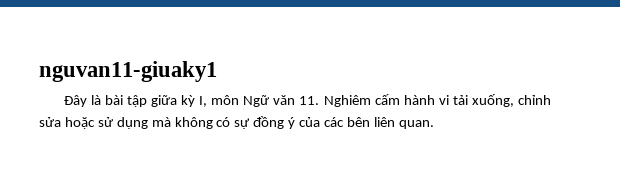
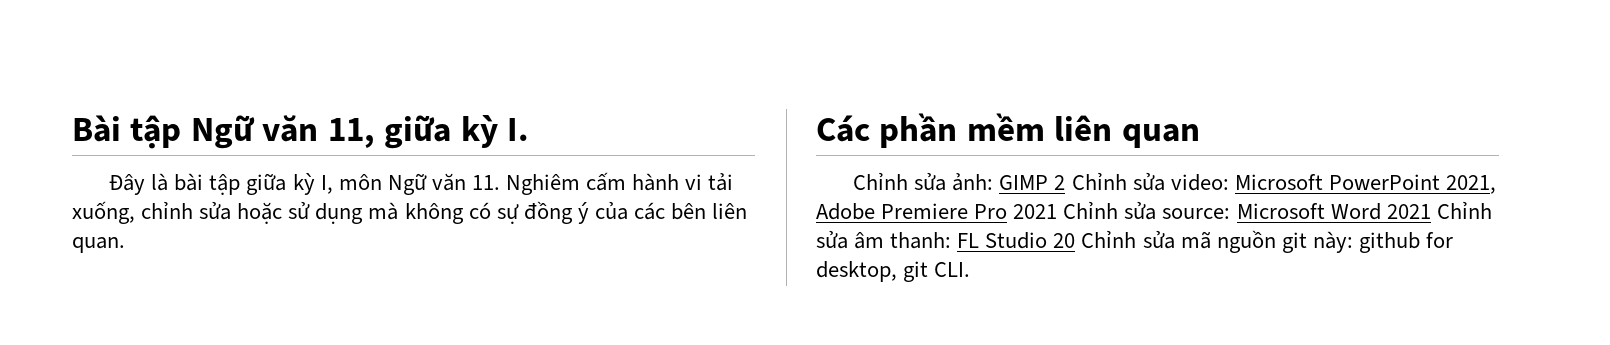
- nguvan11-giuaky1
+ Bài tập Ngữ văn 11, giữa kỳ I.
+ Các phần mềm liên quan
+ Chỉnh sửa ảnh: GIMP 2 Chỉnh sửa video: Microsoft PowerPoint 2021, Adobe Premiere Pro 2021 Chỉnh sửa source: Microsoft Word 2021 Chỉnh sửa âm thanh: FL Studio 20 Chỉnh sửa mã nguồn git này: github for desktop, git CLI.

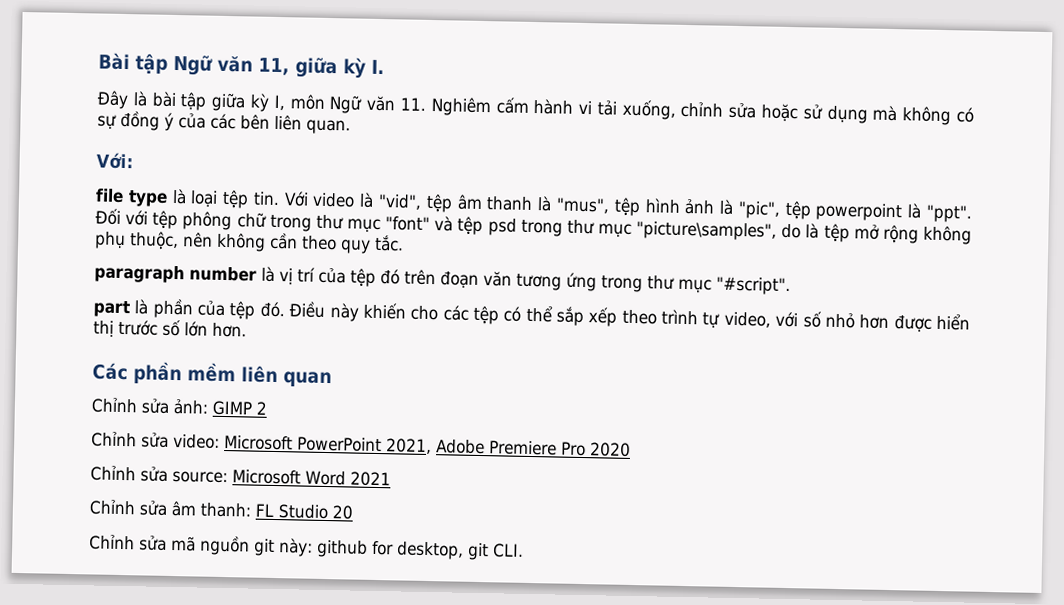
+ Với:
+ file type là loại tệp tin. Với video là "vid", tệp âm thanh là "mus", tệp hình ảnh là "pic", tệp powerpoint là "ppt". Đối với tệp phông chữ trong thư mục "font" và tệp psd trong thư mục "picture\samples", do là tệp mở rộng không phụ thuộc, nên không cần theo quy tắc.
+ paragraph number là vị trí của tệp đó trên đoạn văn tương ứng trong thư mục "#script".
+ part là phần của tệp đó. Điều này khiến cho các tệp có thể sắp xếp theo trình tự video, với số nhỏ hơn được hiển thị trước số lớn hơn.
- Chỉnh sửa ảnh: GIMP 2 Chỉnh sửa video: Microsoft PowerPoint 2021, Adobe Premiere Pro 2021 Chỉnh sửa source: Microsoft Word 2021 Chỉnh sửa âm thanh: FL Studio 20 Chỉnh sửa mã nguồn git này: github for desktop, git CLI.
+ Chỉnh sửa ảnh: GIMP 2
+ Chỉnh sửa video: Microsoft PowerPoint 2021, Adobe Premiere Pro 2020
+ Chỉnh sửa source: Microsoft Word 2021
+ Chỉnh sửa âm thanh: FL Studio 20
+ Chỉnh sửa mã nguồn git này: github for desktop, git CLI.

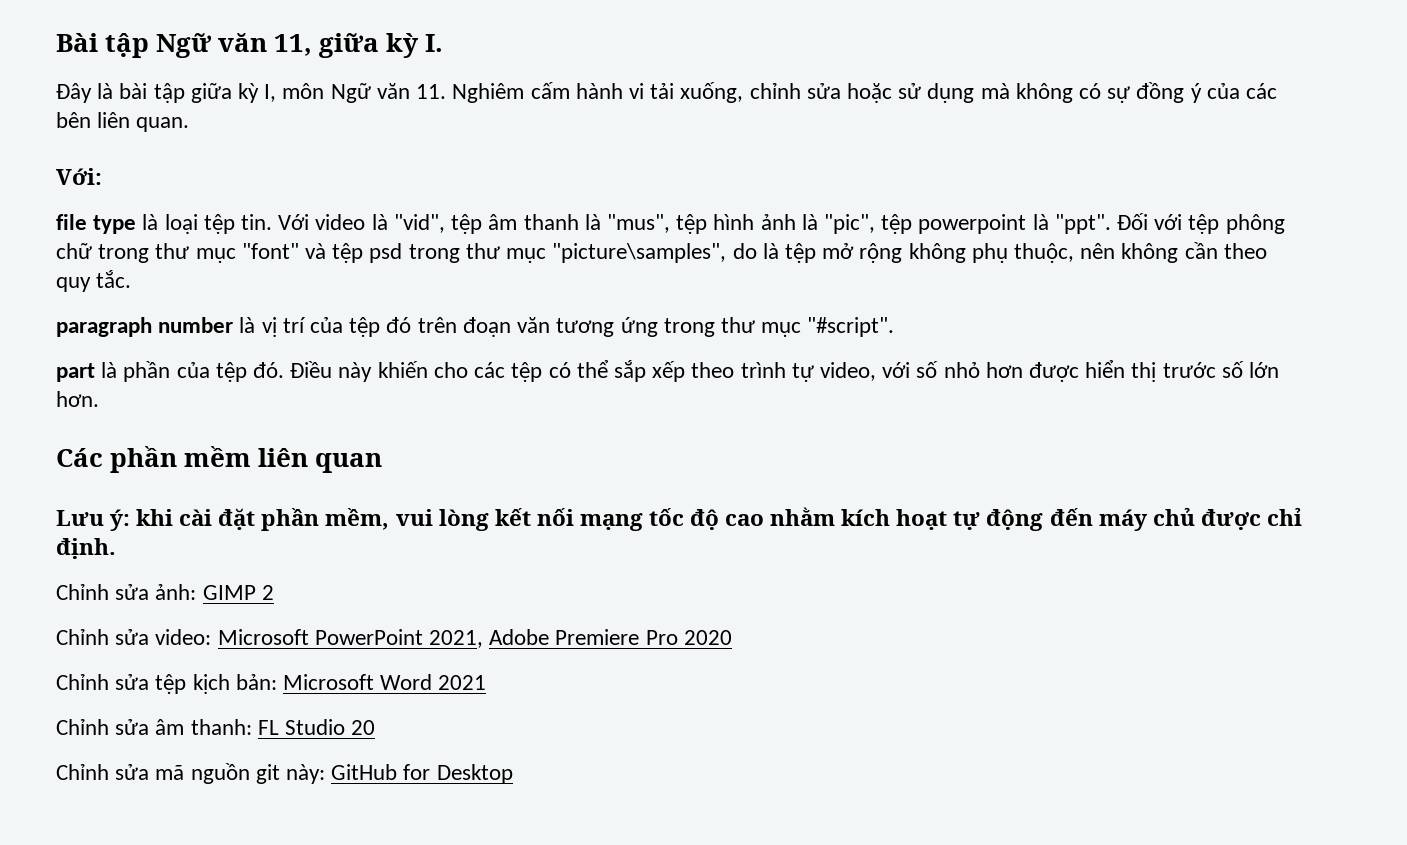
+ Lưu ý: khi cài đặt phần mềm, vui lòng kết nối mạng tốc độ cao nhằm kích hoạt tự động đến máy chủ được chỉ định.
- Chỉnh sửa source: Microsoft Word 2021
+ Chỉnh sửa tệp kịch bản: Microsoft Word 2021
- Chỉnh sửa mã nguồn git này: github for desktop, git CLI.
+ Chỉnh sửa mã nguồn git này: GitHub for Desktop

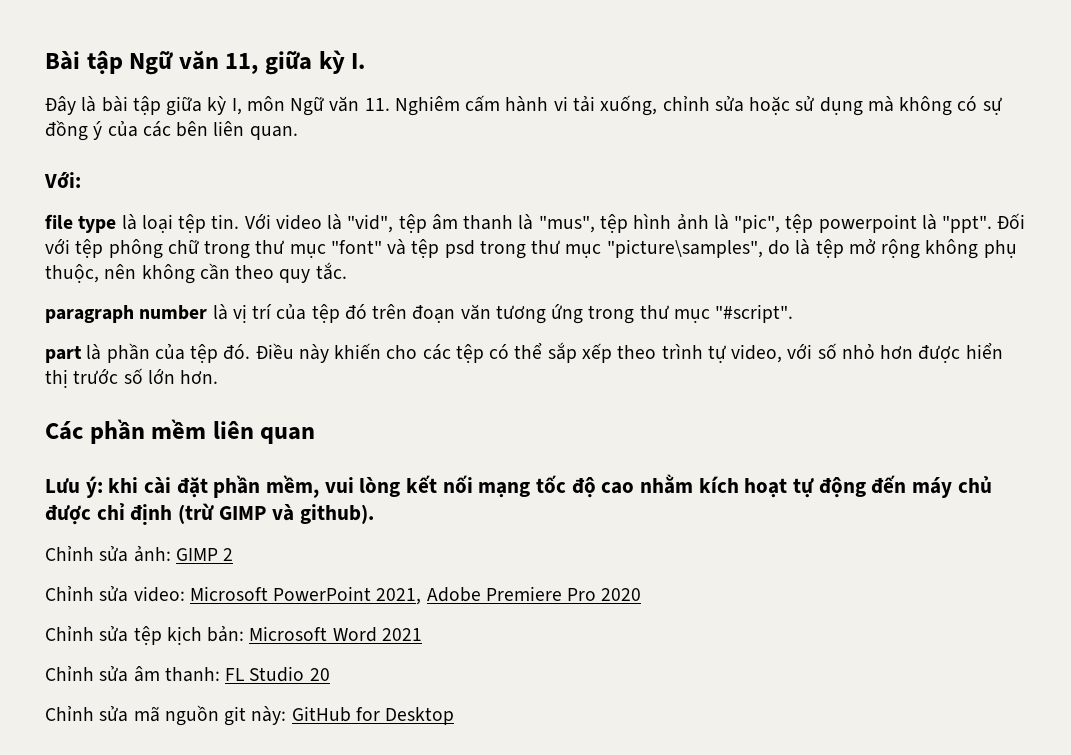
- Lưu ý: khi cài đặt phần mềm, vui lòng kết nối mạng tốc độ cao nhằm kích hoạt tự động đến máy chủ được chỉ định.
+ Lưu ý: khi cài đặt phần mềm, vui lòng kết nối mạng tốc độ cao nhằm kích hoạt tự động đến máy chủ được chỉ định (trừ GIMP và github).

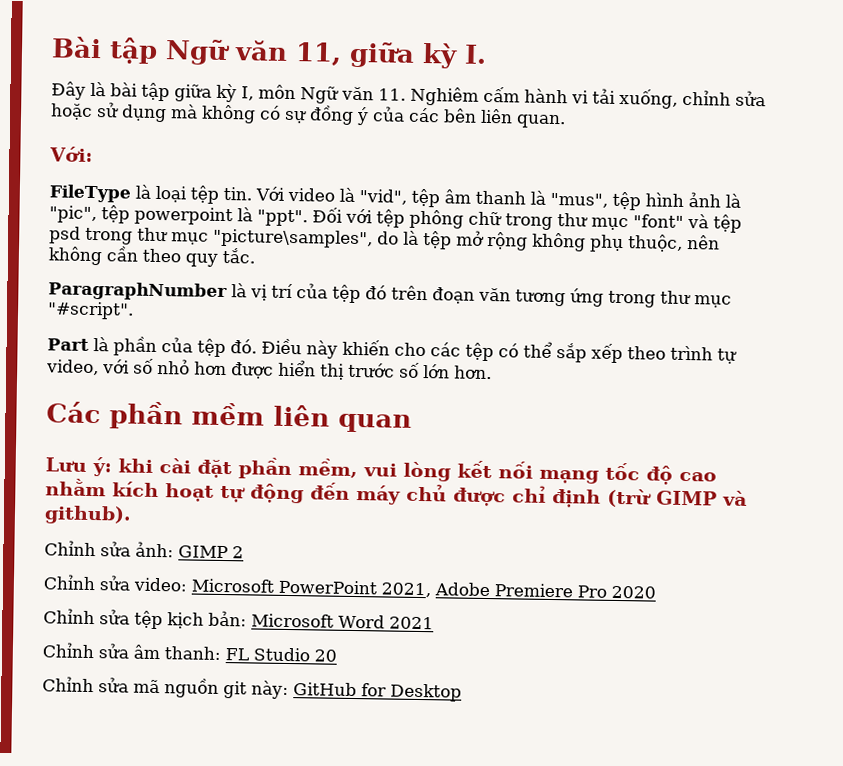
- file type là loại tệp tin.
+ FileType là loại tệp tin.
- paragraph number là vị trí của tệp đó trên đoạn văn tương ứng trong thư mục "#script".
+ ParagraphNumber là vị trí của tệp đó trên đoạn văn tương ứng trong thư mục "#script".
- part là phần của tệp đó.
+ Part là phần của tệp đó.

